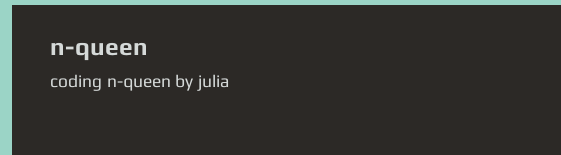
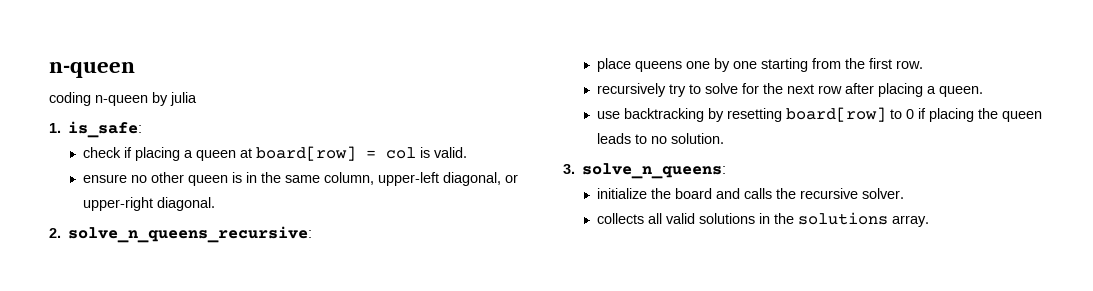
+ 1. is_safe:
+ check if placing a queen at board[row] = col is valid.
+ ensure no other queen is in the same column, upper-left diagonal, or upper-right diagonal.
+ 2. solve_n_queens_recursive:
+ place queens one by one starting from the first row.
+ recursively try to solve for the next row after placing a queen.
+ use backtracking by resetting board[row] to 0 if placing the queen leads to no solution.
+ 3. solve_n_queens:
+ initialize the board and calls the recursive solver.
+ collects all valid solutions in the solutions array.

